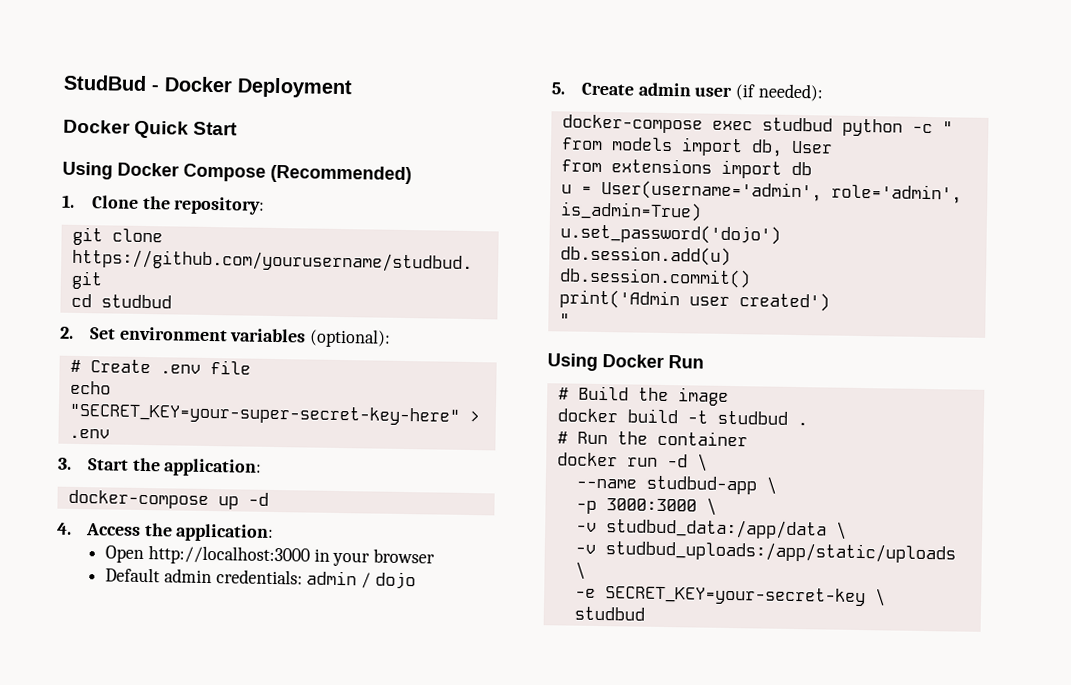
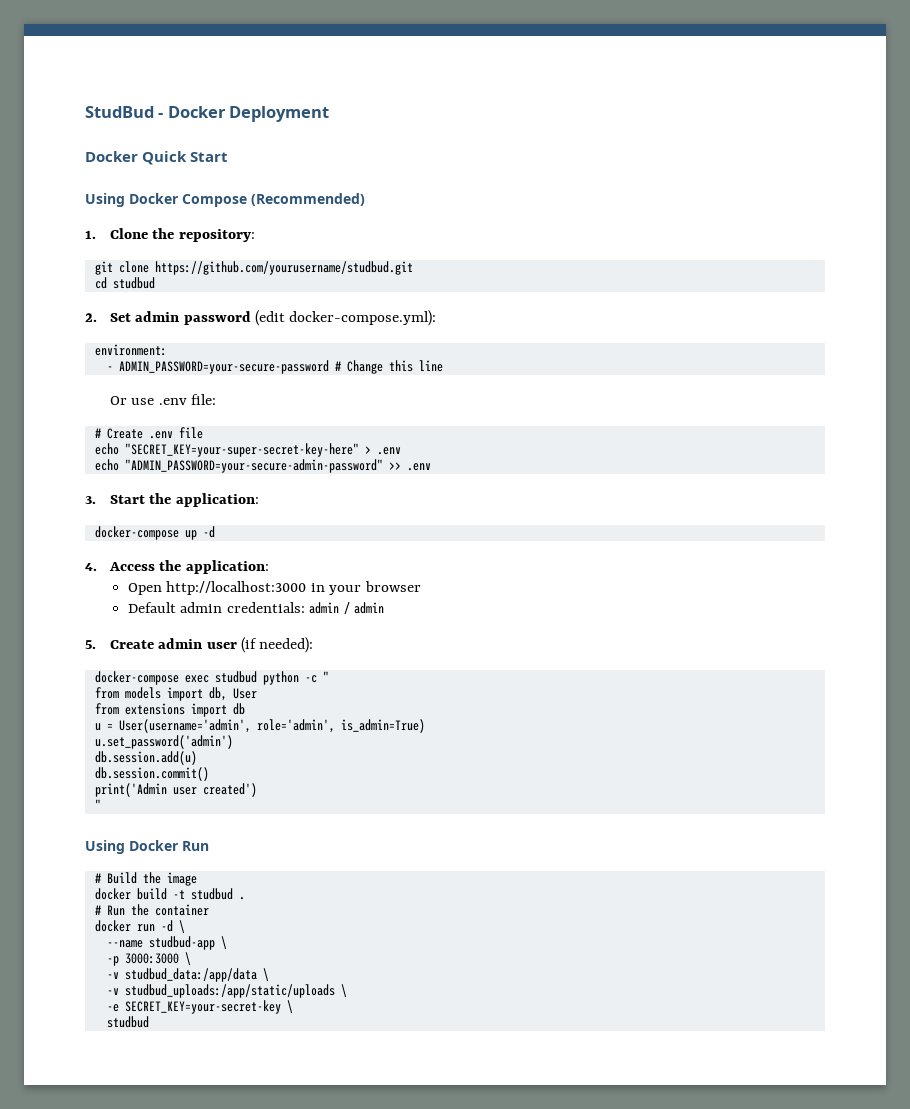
- 2. Set environment variables (optional):
+ 2. Set admin password (edit docker-compose.yml):
+ environment:
+ - ADMIN_PASSWORD=your-secure-password # Change this line
+ Or use .env file:
+ echo "ADMIN_PASSWORD=your-secure-admin-password" >> .env
- Default admin credentials: admin / dojo
+ Default admin credentials: admin / admin
- u.set_password('dojo')
+ u.set_password('admin')

